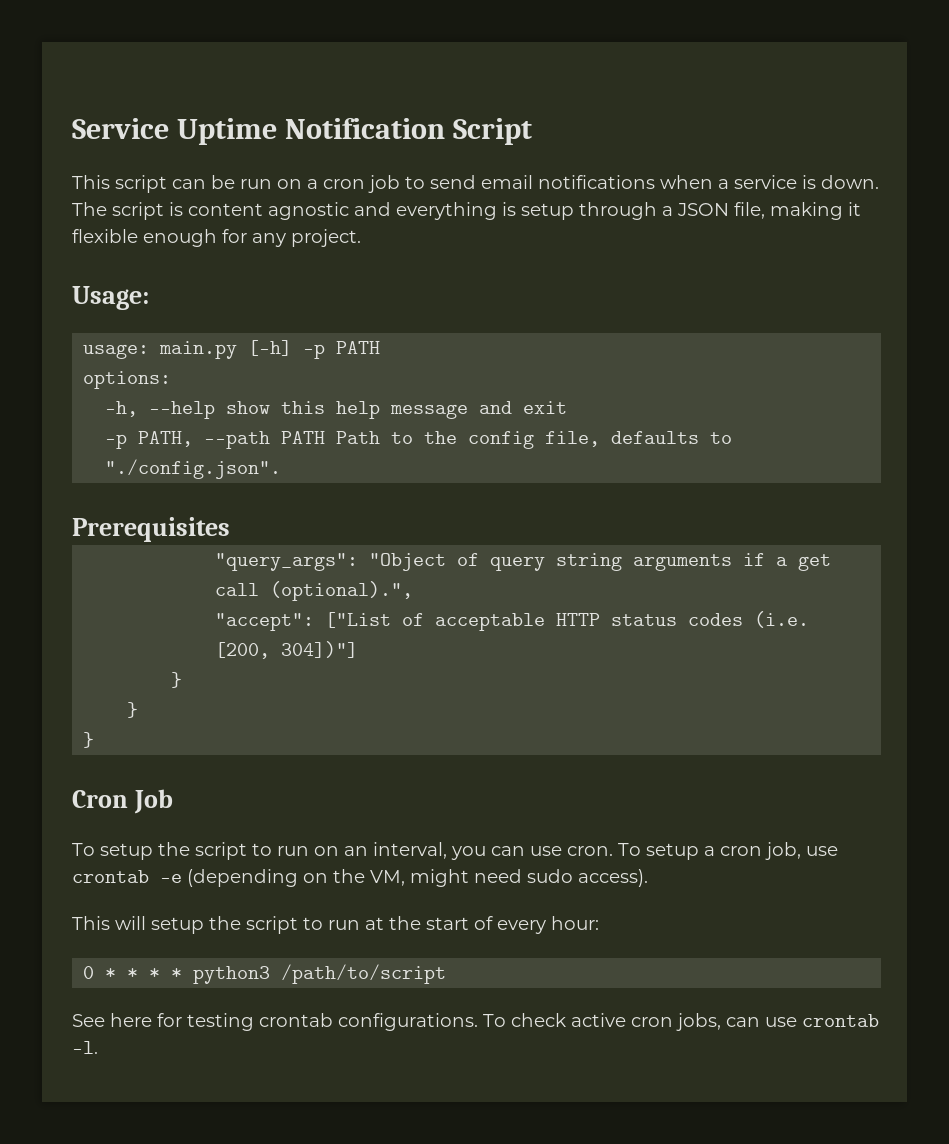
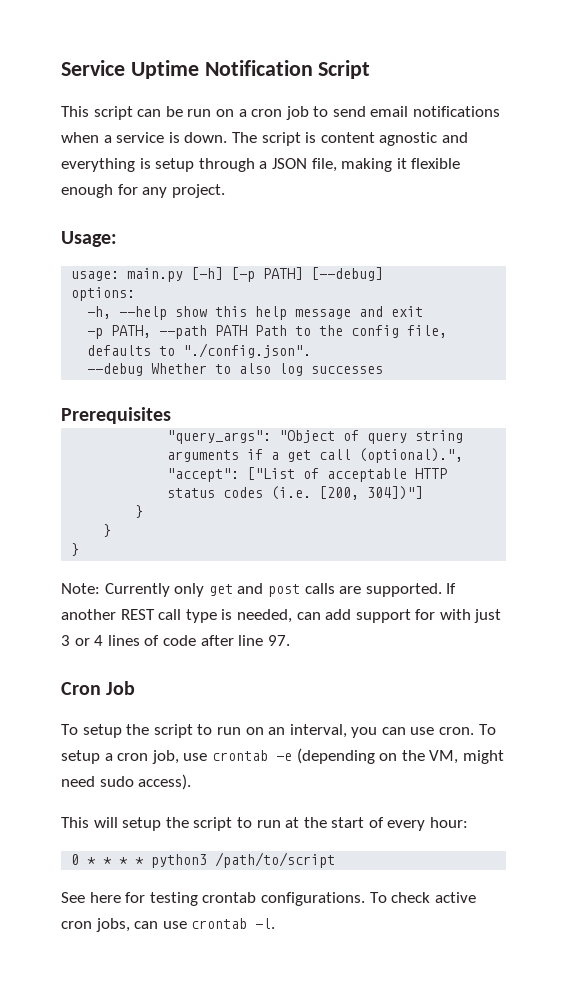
- usage: main.py [-h] -p PATH
+ usage: main.py [-h] [-p PATH] [--debug]
+ --debug Whether to also log successes
+ Note: Currently only get and post calls are supported. If another REST call type is needed, can add support for with just 3 or 4 lines of code after line 97.

